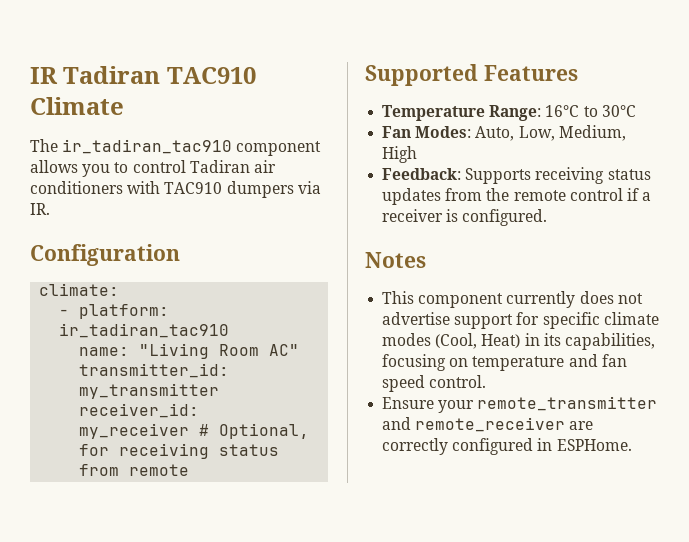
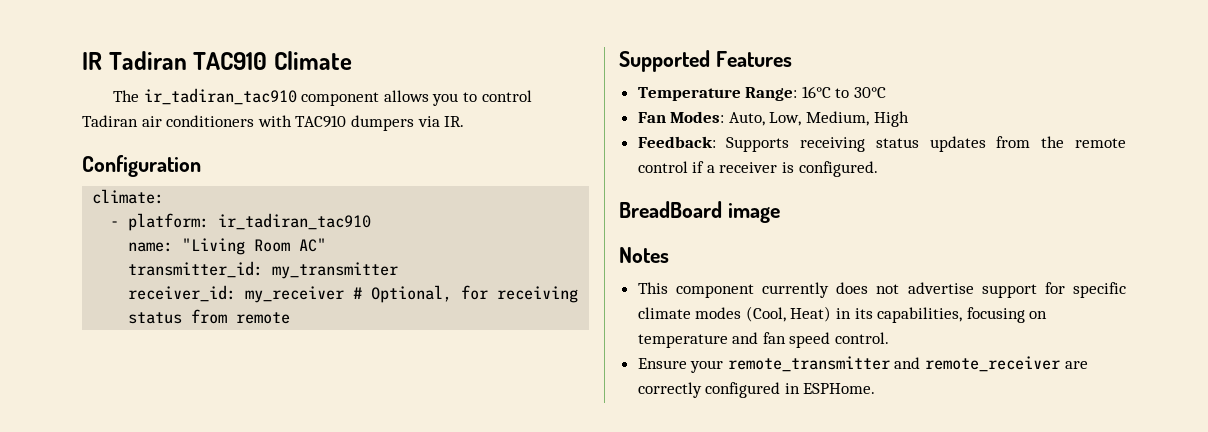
+ BreadBoard image

